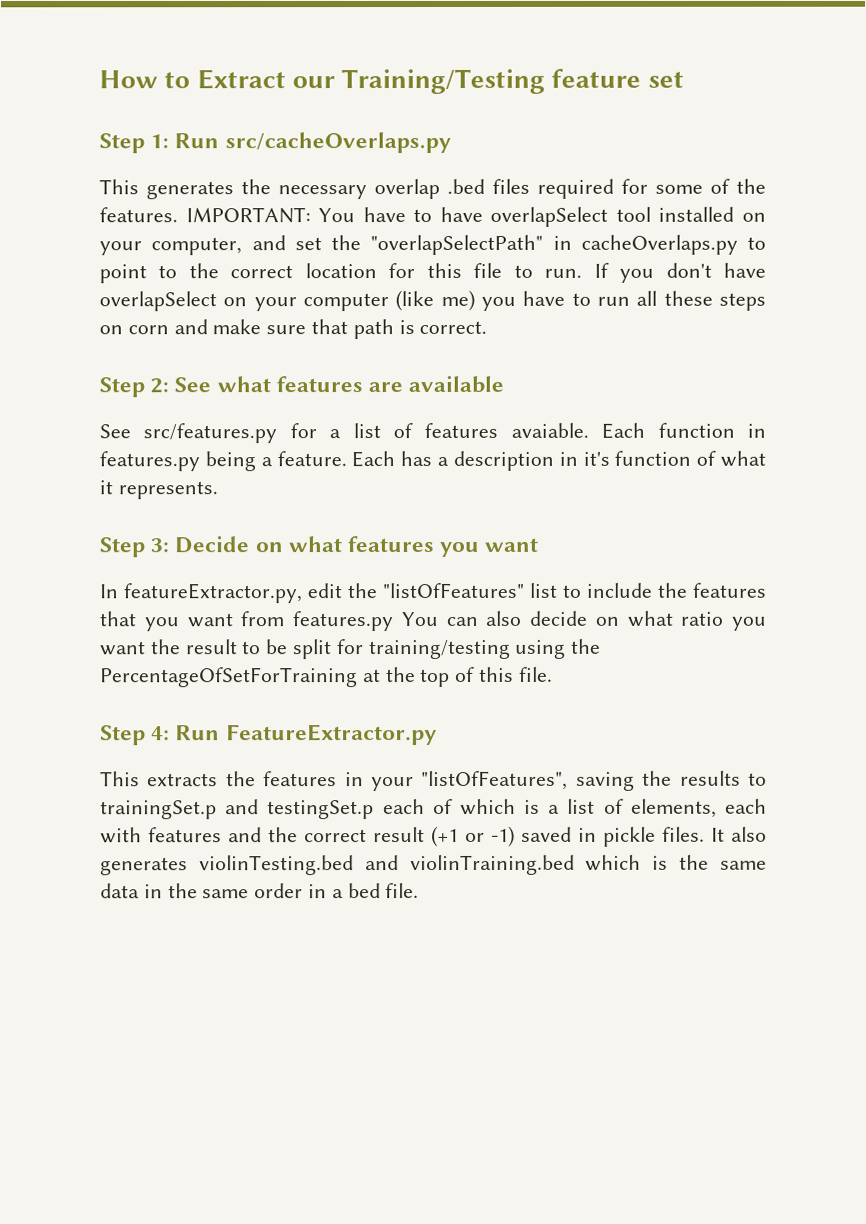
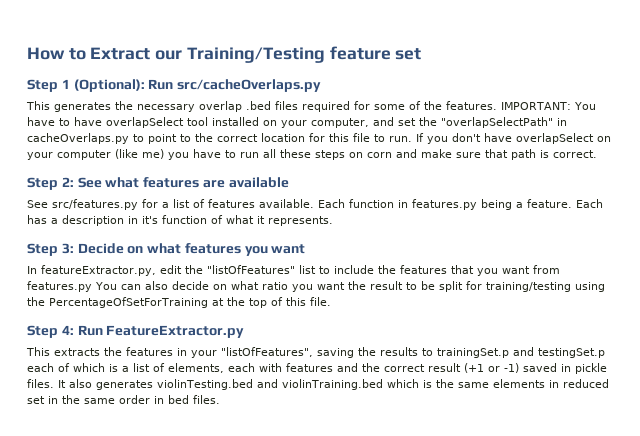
- Step 1: Run src/cacheOverlaps.py
+ Step 1 (Optional): Run src/cacheOverlaps.py
- See src/features.py for a list of features avaiable.
+ See src/features.py for a list of features available.
- It also generates violinTesting.bed and violinTraining.bed which is the same data in the same order in a bed file.
+ It also generates violinTesting.bed and violinTraining.bed which is the same elements in reduced set in the same order in bed files.

